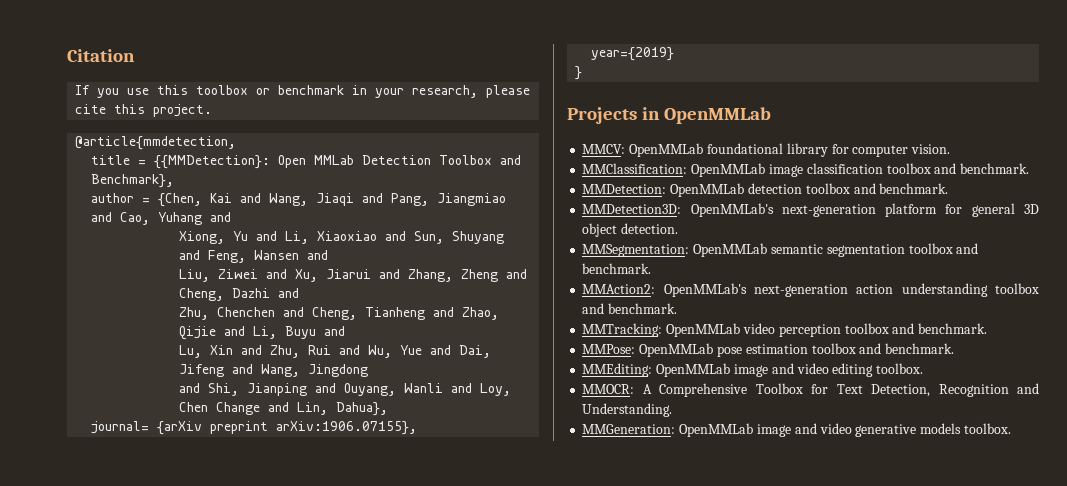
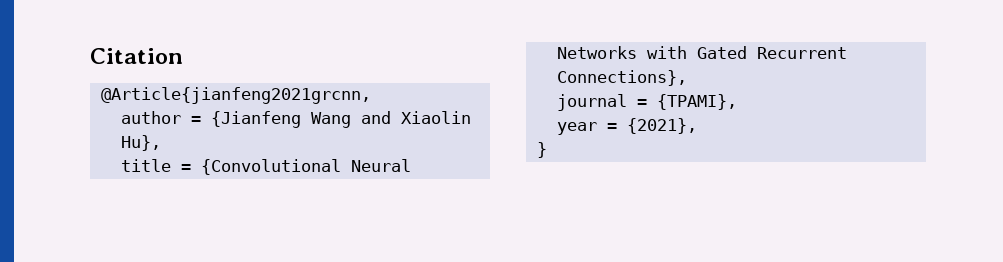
- If you use this toolbox or benchmark in your research, please cite this project.
- @article{mmdetection,
- title = {{MMDetection}: Open MMLab Detection Toolbox and Benchmark},
- author = {Chen, Kai and Wang, Jiaqi and Pang, Jiangmiao and Cao, Yuhang and
- Xiong, Yu and Li, Xiaoxiao and Sun, Shuyang and Feng, Wansen and
- Liu, Ziwei and Xu, Jiarui and Zhang, Zheng and Cheng, Dazhi and
- Zhu, Chenchen and Cheng, Tianheng and Zhao, Qijie and Li, Buyu and
- Lu, Xin and Zhu, Rui and Wu, Yue and Dai, Jifeng and Wang, Jingdong
- and Shi, Jianping and Ouyang, Wanli and Loy, Chen Change and Lin, Dahua},
- journal= {arXiv preprint arXiv:1906.07155},
- year={2019}
+ @Article{jianfeng2021grcnn,
+ author = {Jianfeng Wang and Xiaolin Hu},
+ title = {Convolutional Neural Networks with Gated Recurrent Connections},
+ journal = {TPAMI},
+ year = {2021},
  }
- Projects in OpenMMLab
- MMCV: OpenMMLab foundational library for computer vision.
- MMClassification: OpenMMLab image classification toolbox and benchmark.
- MMDetection: OpenMMLab detection toolbox and benchmark.
- MMDetection3D: OpenMMLab's next-generation platform for general 3D object detection.
- MMSegmentation: OpenMMLab semantic segmentation toolbox and benchmark.
- MMAction2: OpenMMLab's next-generation action understanding toolbox and benchmark.
- MMTracking: OpenMMLab video perception toolbox and benchmark.
- MMPose: OpenMMLab pose estimation toolbox and benchmark.
- MMEditing: OpenMMLab image and video editing toolbox.
- MMOCR: A Comprehensive Toolbox for Text Detection, Recognition and Understanding.
- MMGeneration: OpenMMLab image and video generative models toolbox.

